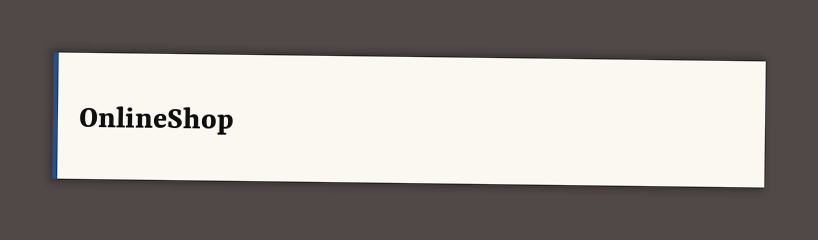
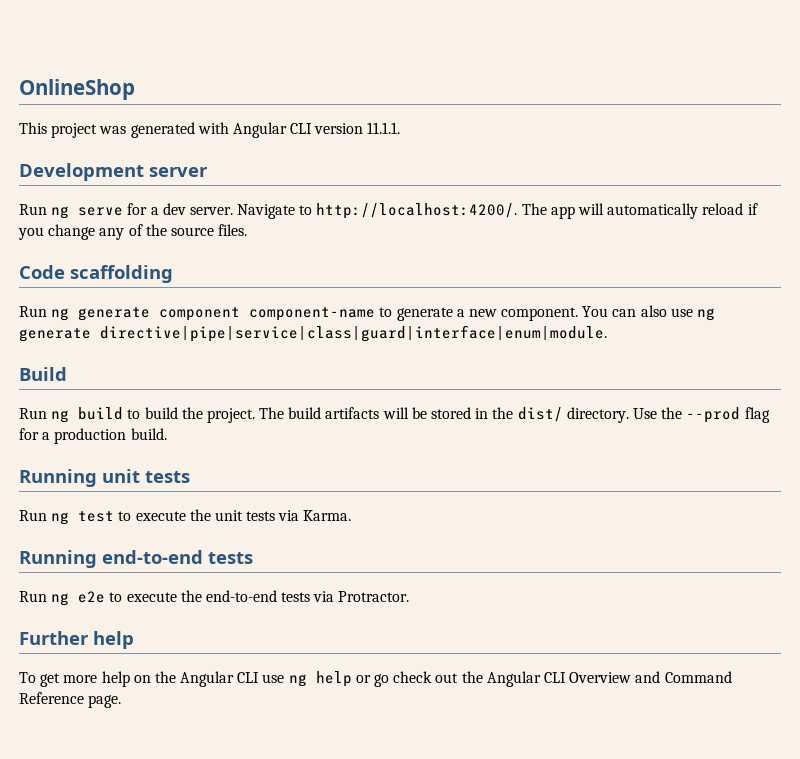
+ This project was generated with Angular CLI version 11.1.1.
+ Development server
+ Run ng serve for a dev server. Navigate to http://localhost:4200/. The app will automatically reload if you change any of the source files.
+ Code scaffolding
+ Run ng generate component component-name to generate a new component. You can also use ng generate directive|pipe|service|class|guard|interface|enum|module.
+ Build
+ Run ng build to build the project. The build artifacts will be stored in the dist/ directory. Use the --prod flag for a production build.
+ Running unit tests
+ Run ng test to execute the unit tests via Karma.
+ Running end-to-end tests
+ Run ng e2e to execute the end-to-end tests via Protractor.
+ Further help
+ To get more help on the Angular CLI use ng help or go check out the Angular CLI Overview and Command Reference page.

